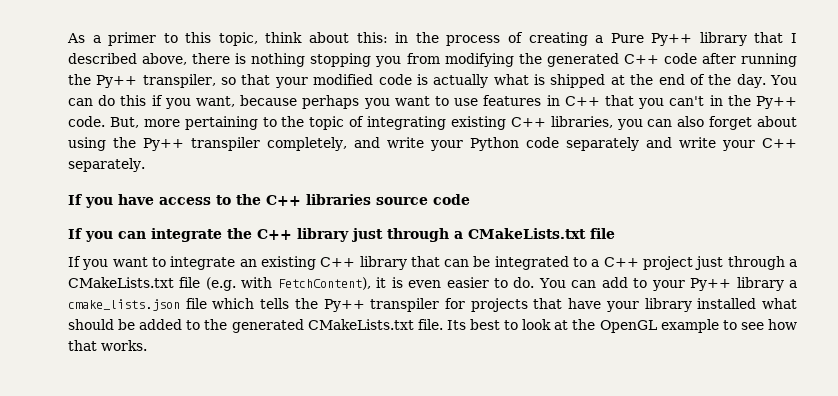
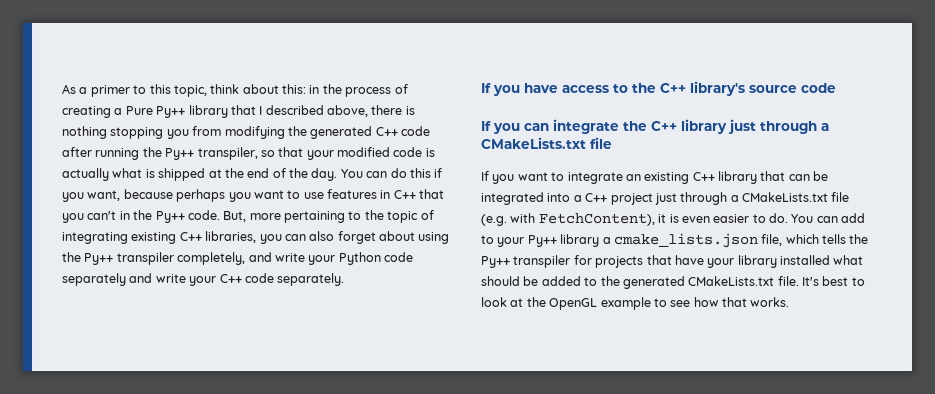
- But, more pertaining to the topic of integrating existing C++ libraries, you can also forget about using the Py++ transpiler completely, and write your Python code separately and write your C++ separately.
+ But, more pertaining to the topic of integrating existing C++ libraries, you can also forget about using the Py++ transpiler completely, and write your Python code separately and write your C++ code separately.
- If you have access to the C++ libraries source code
+ If you have access to the C++ library's source code
- If you want to integrate an existing C++ library that can be integrated to a C++ project just through a CMakeLists.txt file (e.g. with FetchContent), it is even easier to do.
+ If you want to integrate an existing C++ library that can be integrated into a C++ project just through a CMakeLists.txt file (e.g. with FetchContent), it is even easier to do.
- You can add to your Py++ library a cmake_lists.json file which tells the Py++ transpiler for projects that have your library installed what should be added to the generated CMakeLists.txt file.
+ You can add to your Py++ library a cmake_lists.json file, which tells the Py++ transpiler for projects that have your library installed what should be added to the generated CMakeLists.txt file.
- Its best to look at the OpenGL example to see how that works.
+ It's best to look at the OpenGL example to see how that works.

